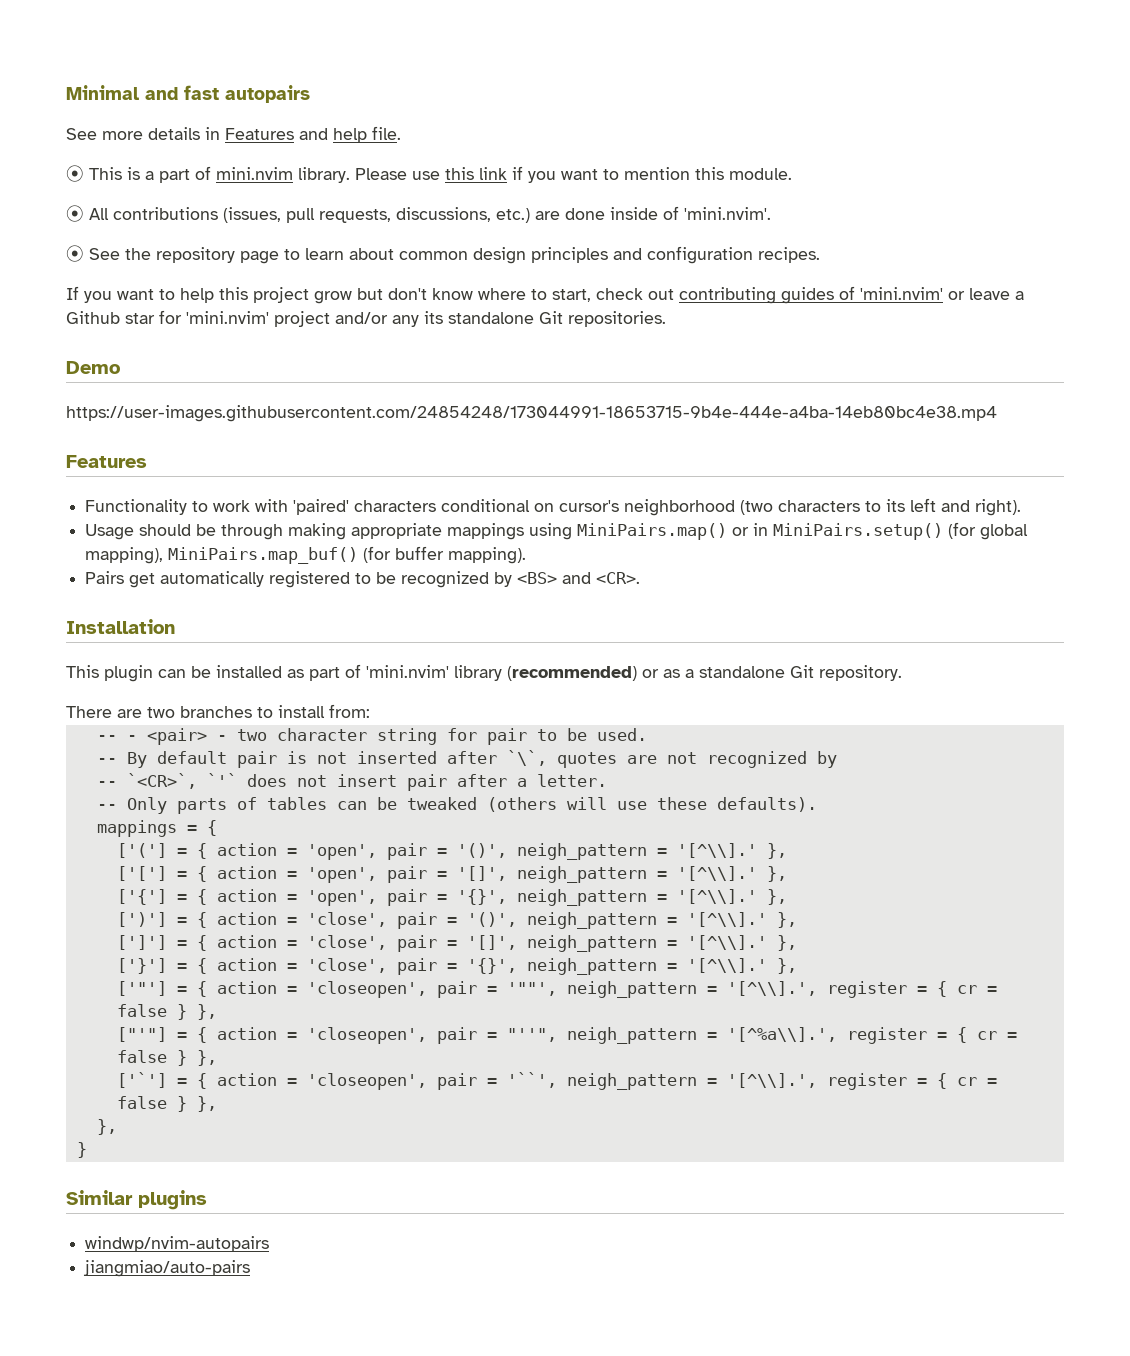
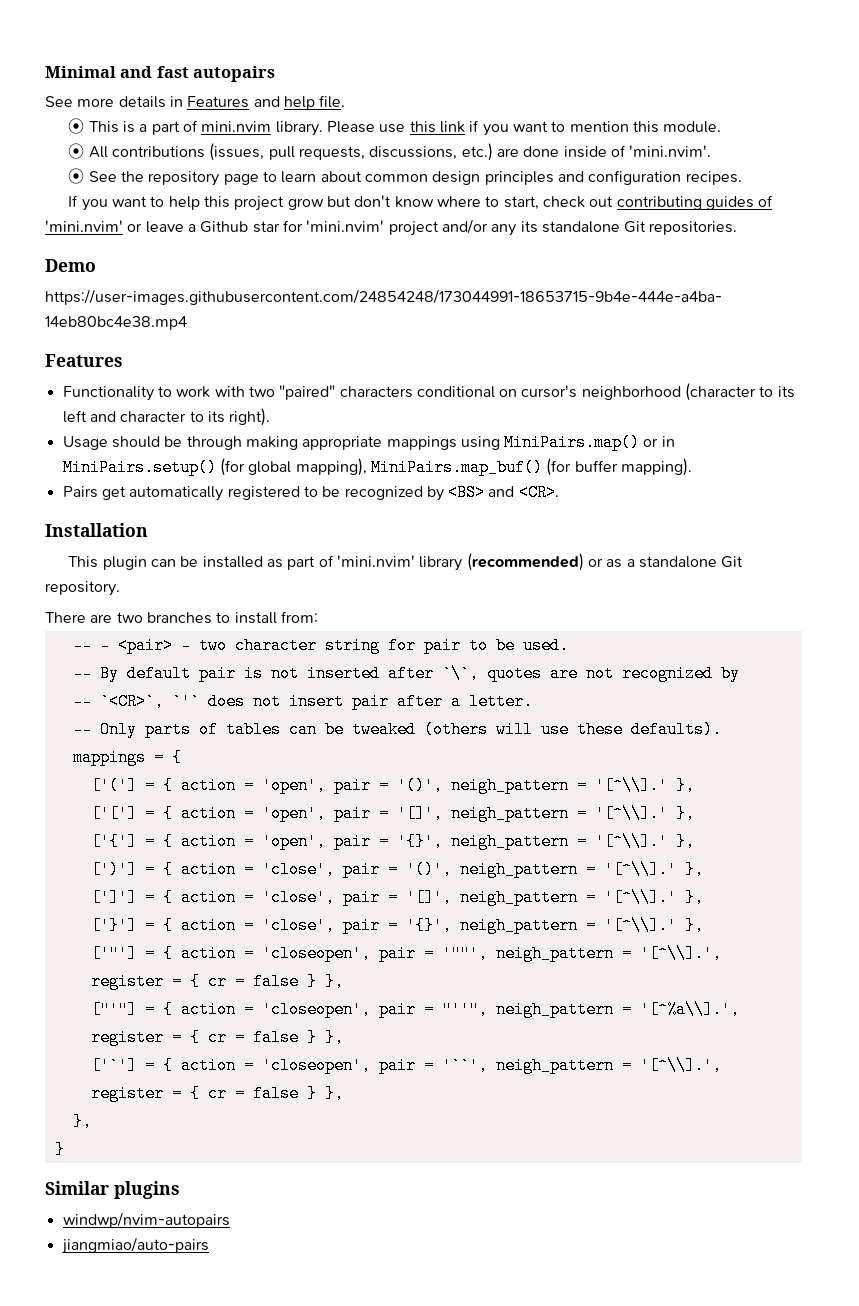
- Functionality to work with 'paired' characters conditional on cursor's neighborhood (two characters to its left and right).
+ Functionality to work with two "paired" characters conditional on cursor's neighborhood (character to its left and character to its right).

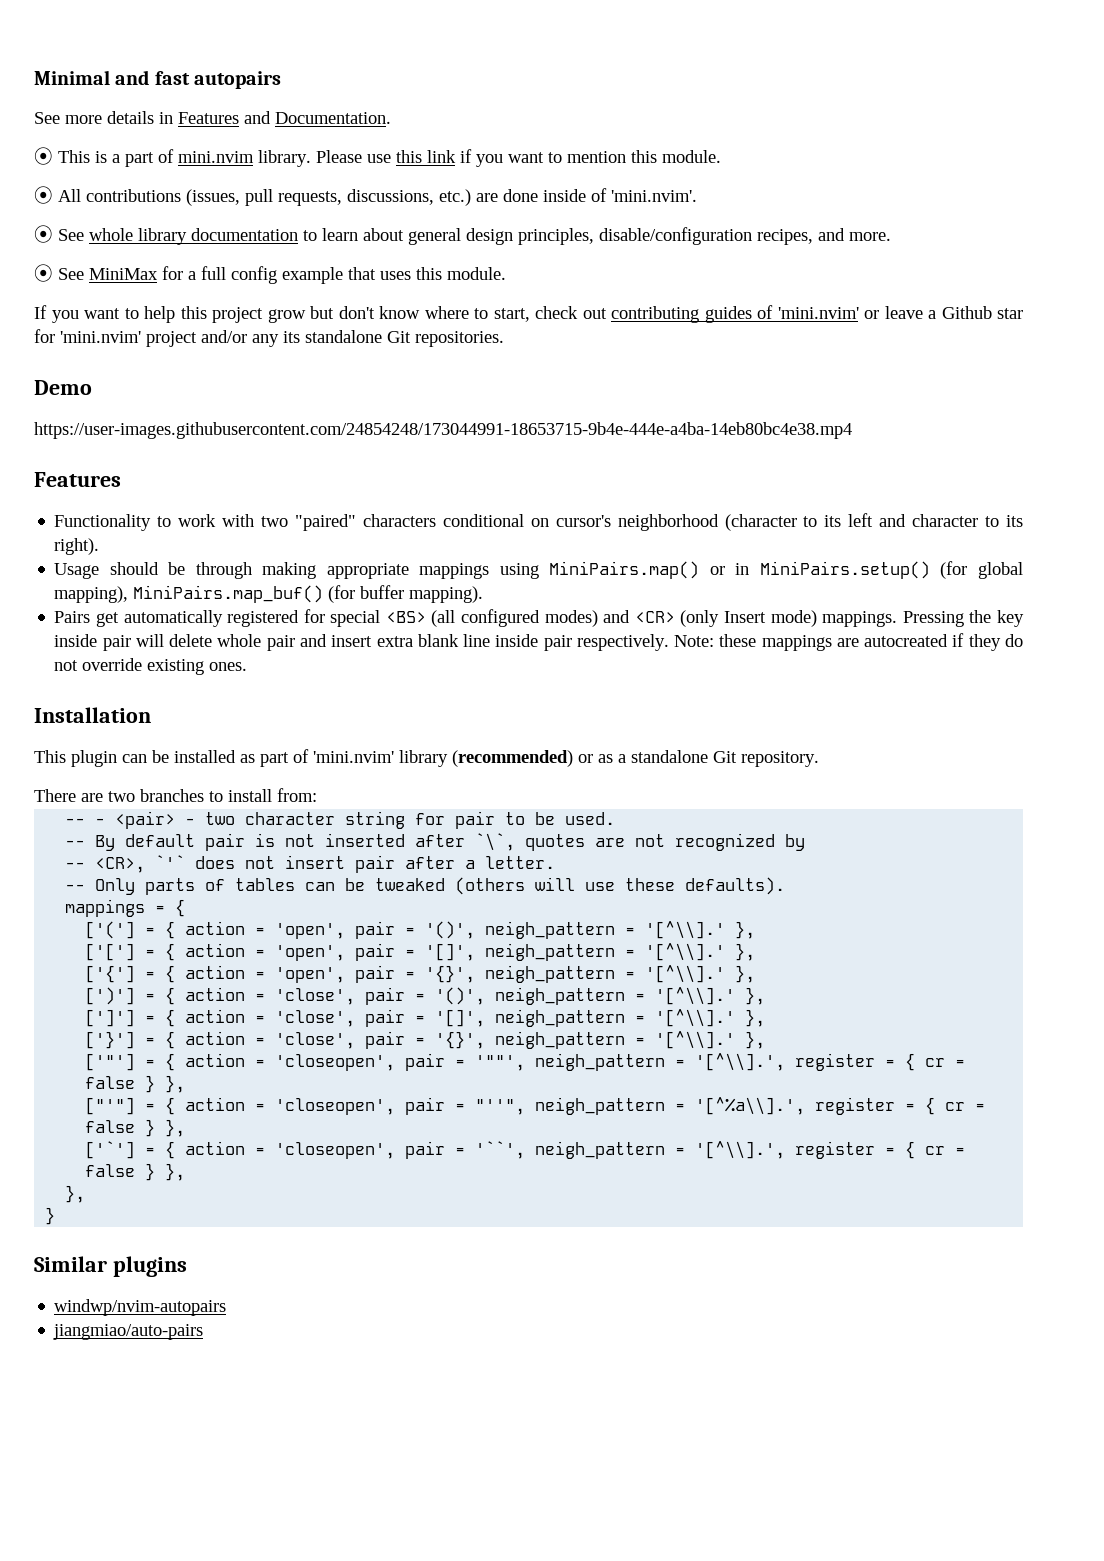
- See more details in Features and help file.
+ See more details in Features and Documentation.
- ⦿ See the repository page to learn about common design principles and configuration recipes.
+ ⦿ See whole library documentation to learn about general design principles, disable/configuration recipes, and more.
+ ⦿ See MiniMax for a full config example that uses this module.
- Pairs get automatically registered to be recognized by <BS> and <CR>.
+ Pairs get automatically registered for special <BS> (all configured modes) and <CR> (only Insert mode) mappings. Pressing the key inside pair will delete whole pair and insert extra blank line inside pair respectively. Note: these mappings are autocreated if they do not override existing ones.
- -- `<CR>`, `'` does not insert pair after a letter.
+ -- <CR>, `'` does not insert pair after a letter.

